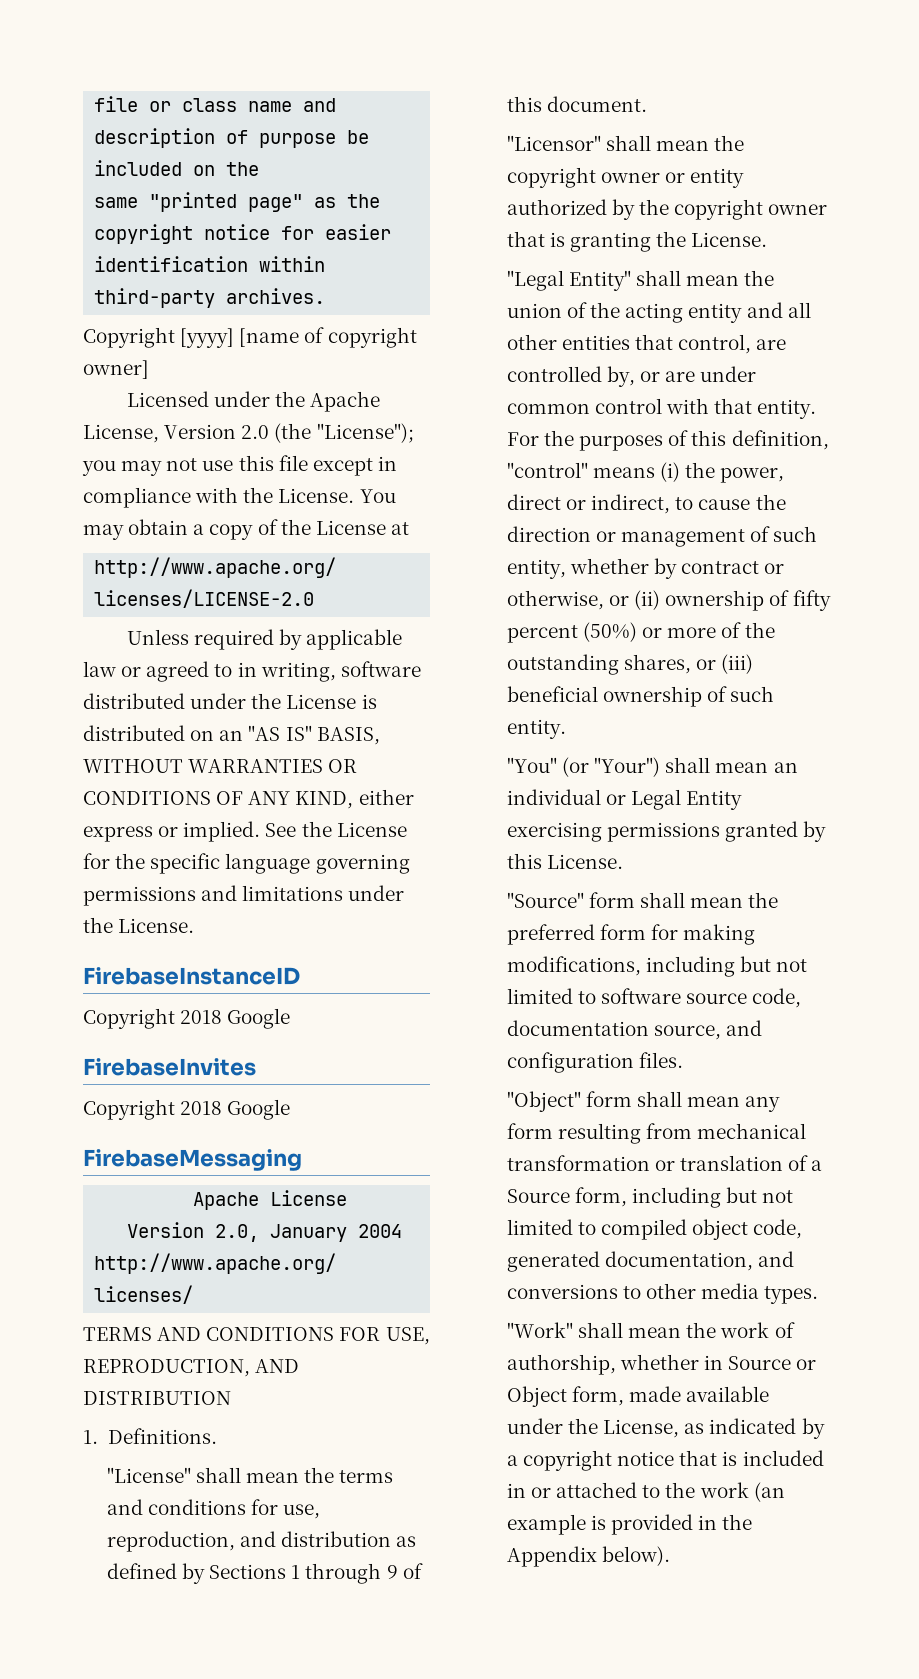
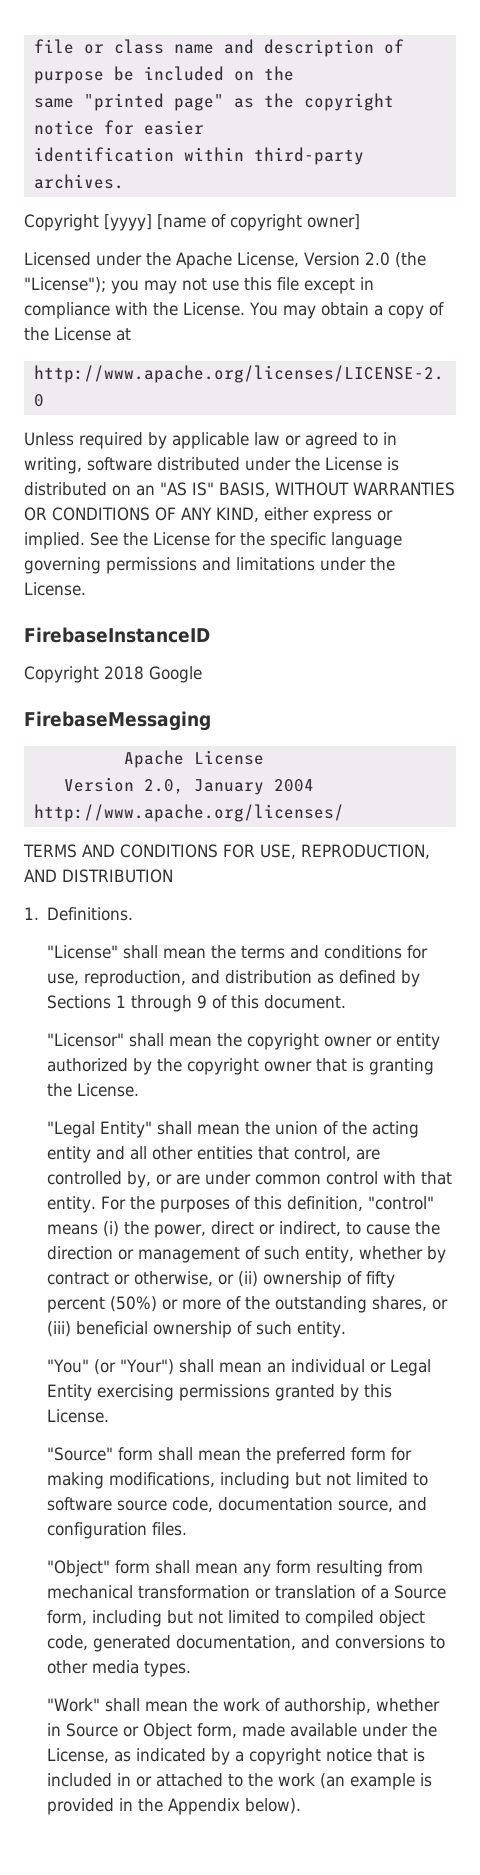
- FirebaseInvites
- Copyright 2018 Google

